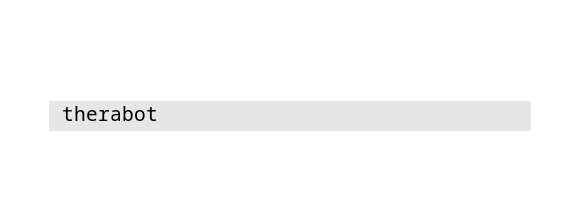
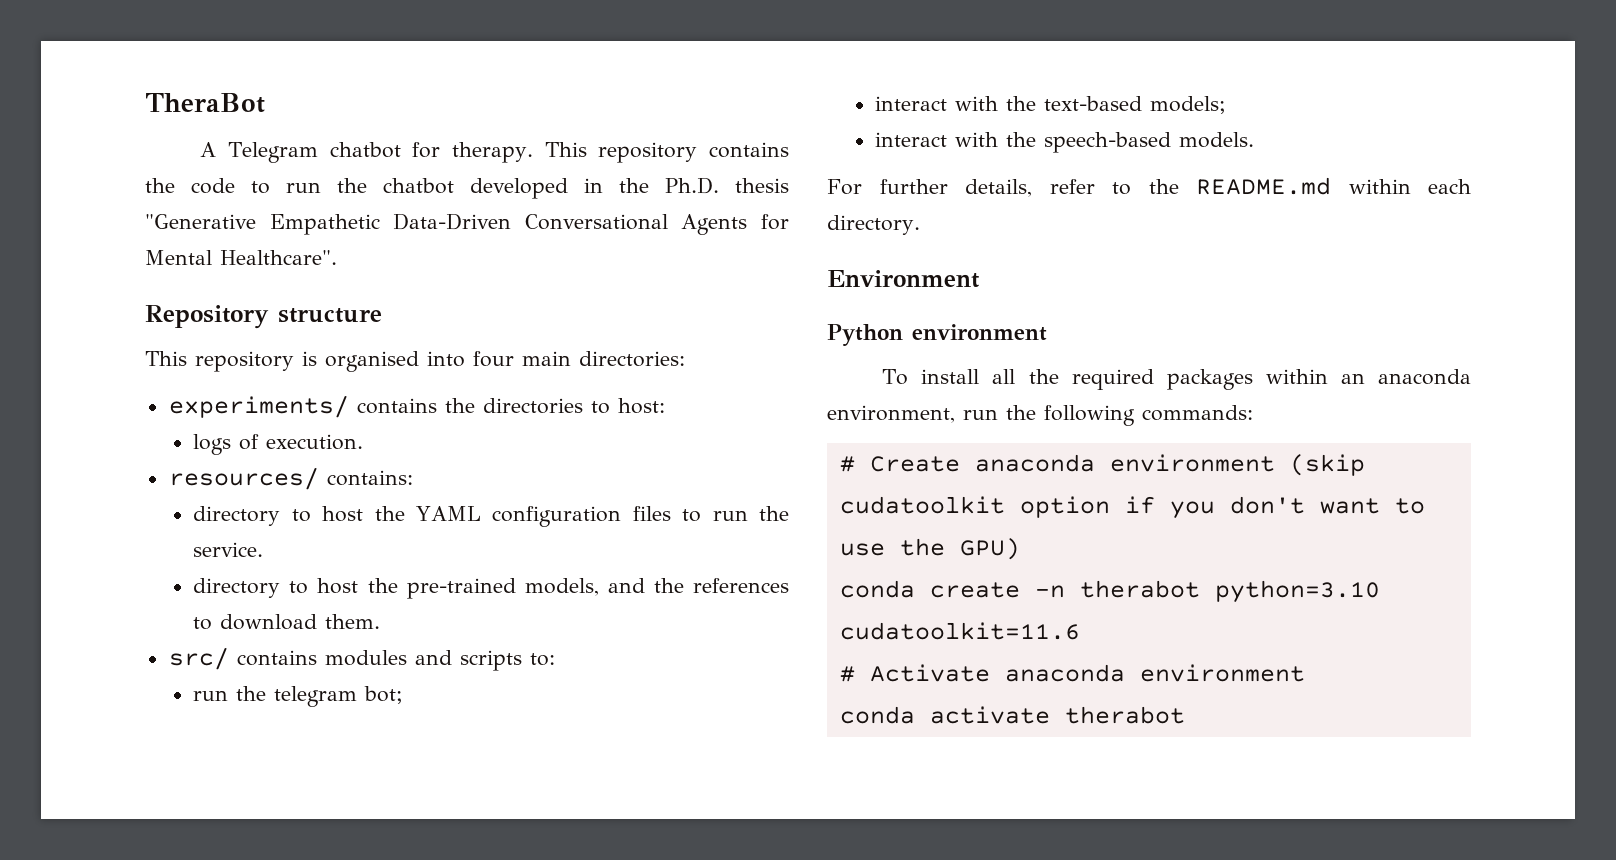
- therabot
+ TheraBot
+ A Telegram chatbot for therapy. This repository contains the code to run the chatbot developed in the Ph.D. thesis "Generative Empathetic Data-Driven Conversational Agents for Mental Healthcare".
+ Repository structure
+ This repository is organised into four main directories:
+ experiments/ contains the directories to host:
+ logs of execution.
+ resources/ contains:
+ directory to host the YAML configuration files to run the service.
+ directory to host the pre-trained models, and the references to download them.
+ src/ contains modules and scripts to:
+ run the telegram bot;
+ interact with the text-based models;
+ interact with the speech-based models.
+ For further details, refer to the README.md within each directory.
+ Environment
+ Python environment
+ To install all the required packages within an anaconda environment, run the following commands:
+ # Create anaconda environment (skip cudatoolkit option if you don't want to use the GPU)
+ conda create -n therabot python=3.10 cudatoolkit=11.6
+ # Activate anaconda environment
+ conda activate therabot

